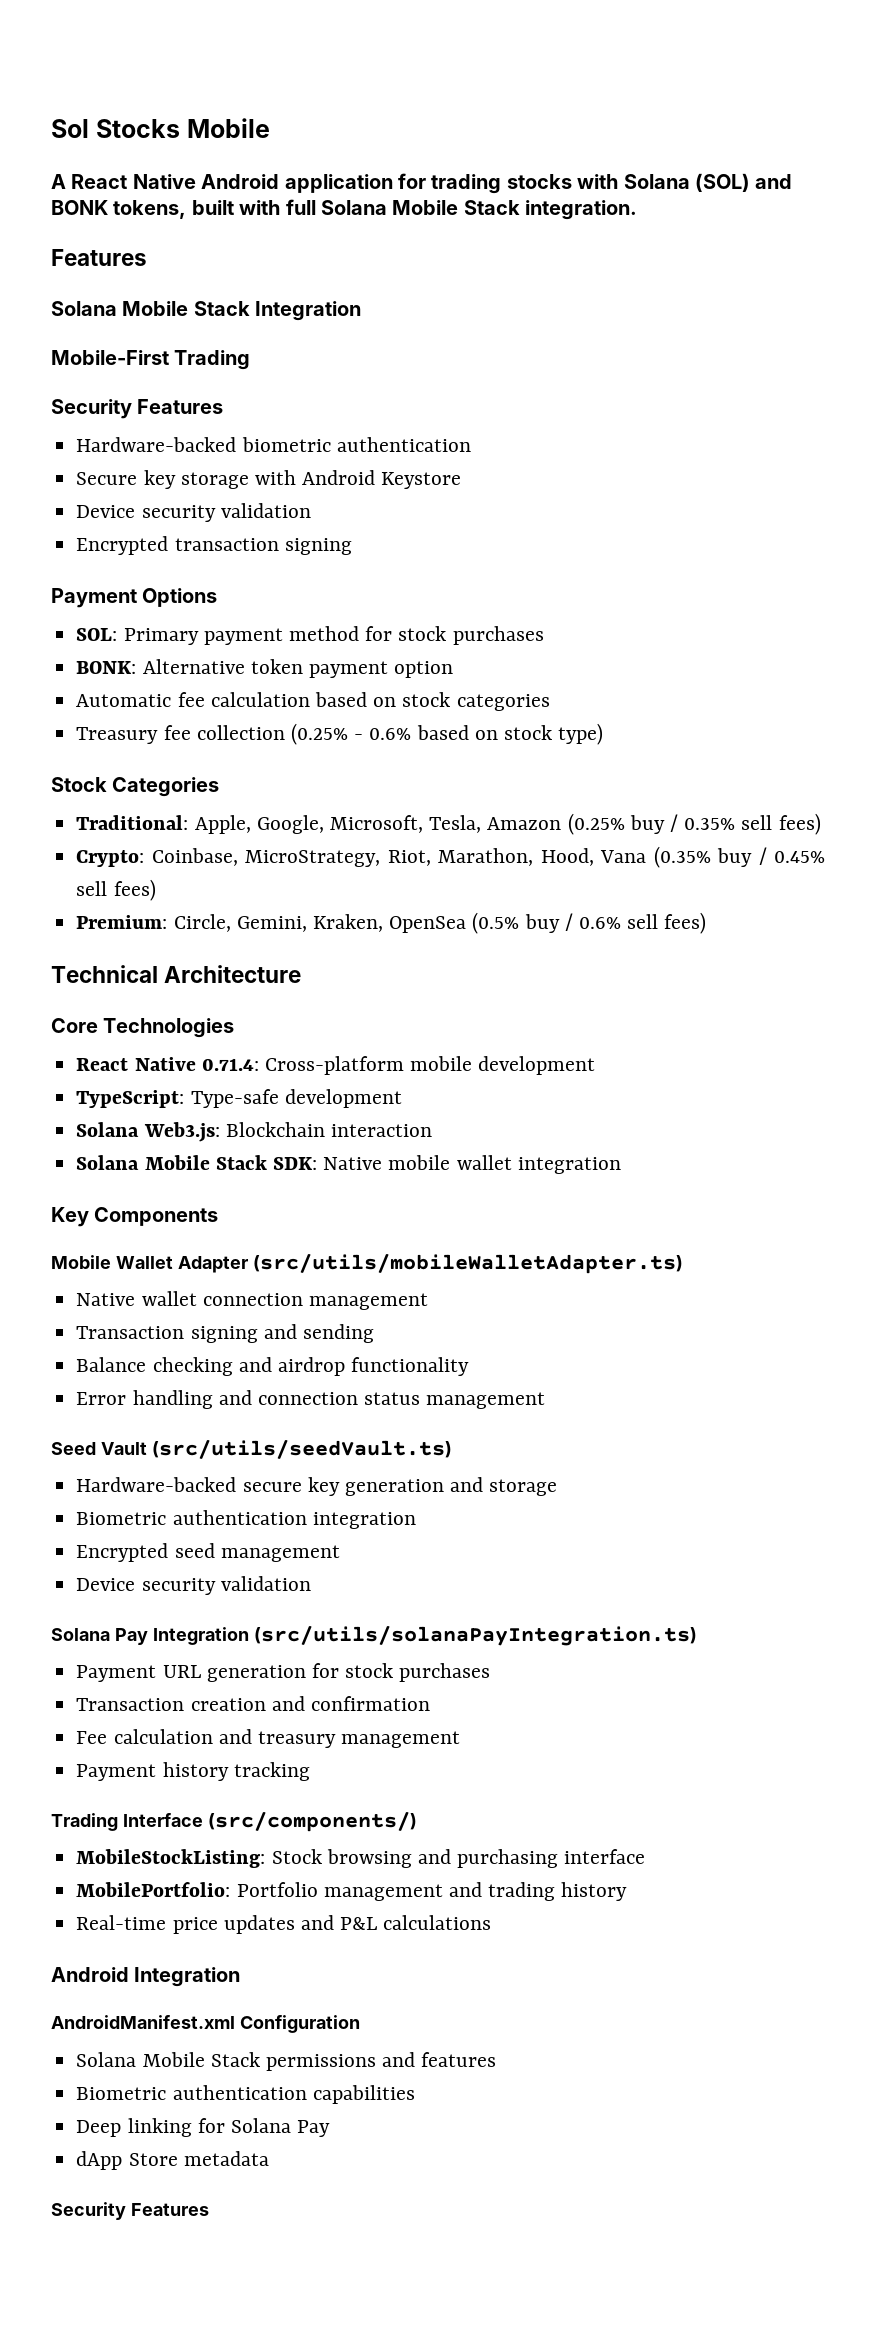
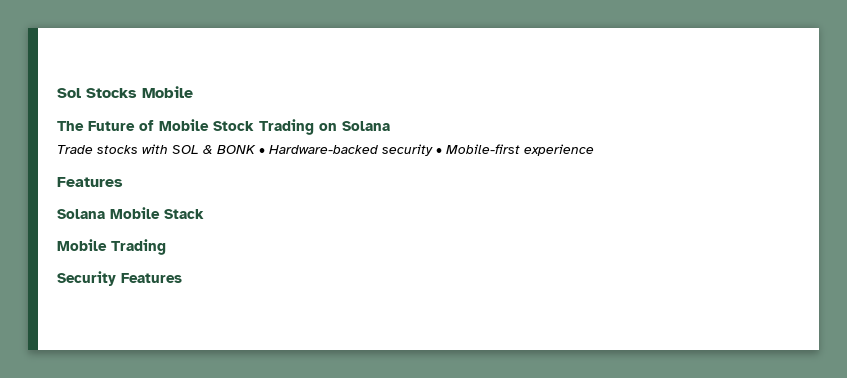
- A React Native Android application for trading stocks with Solana (SOL) and BONK tokens, built with full Solana Mobile Stack integration.
+ The Future of Mobile Stock Trading on Solana
+ Trade stocks with SOL & BONK • Hardware-backed security • Mobile-first experience
- Solana Mobile Stack Integration
- Mobile-First Trading
+ Solana Mobile Stack
+ Mobile Trading
- Hardware-backed biometric authentication
- Secure key storage with Android Keystore
- Device security validation
- Encrypted transaction signing
- Payment Options
- SOL: Primary payment method for stock purchases
- BONK: Alternative token payment option
- Automatic fee calculation based on stock categories
- Treasury fee collection (0.25% - 0.6% based on stock type)
- Stock Categories
- Traditional: Apple, Google, Microsoft, Tesla, Amazon (0.25% buy / 0.35% sell fees)
- Crypto: Coinbase, MicroStrategy, Riot, Marathon, Hood, Vana (0.35% buy / 0.45% sell fees)
- Premium: Circle, Gemini, Kraken, OpenSea (0.5% buy / 0.6% sell fees)
- Technical Architecture
- Core Technologies
- React Native 0.71.4: Cross-platform mobile development
- TypeScript: Type-safe development
- Solana Web3.js: Blockchain interaction
- Solana Mobile Stack SDK: Native mobile wallet integration
- Key Components
- Mobile Wallet Adapter (src/utils/mobileWalletAdapter.ts)
- Native wallet connection management
- Transaction signing and sending
- Balance checking and airdrop functionality
- Error handling and connection status management
- Seed Vault (src/utils/seedVault.ts)
- Hardware-backed secure key generation and storage
- Biometric authentication integration
- Encrypted seed management
- Device security validation
- Solana Pay Integration (src/utils/solanaPayIntegration.ts)
- Payment URL generation for stock purchases
- Transaction creation and confirmation
- Fee calculation and treasury management
- Payment history tracking
- Trading Interface (src/components/)
- MobileStockListing: Stock browsing and purchasing interface
- MobilePortfolio: Portfolio management and trading history
- Real-time price updates and P&L calculations
- Android Integration
- AndroidManifest.xml Configuration
- Solana Mobile Stack permissions and features
- Biometric authentication capabilities
- Deep linking for Solana Pay
- dApp Store metadata
- Security Features

